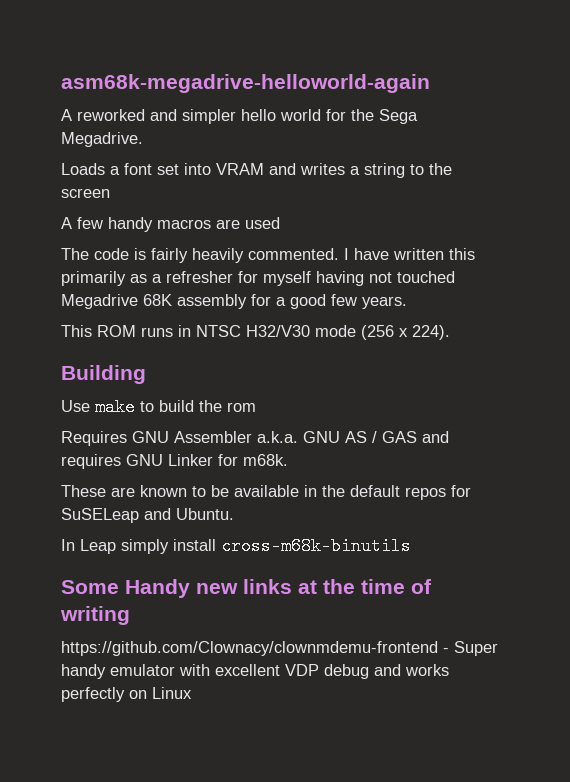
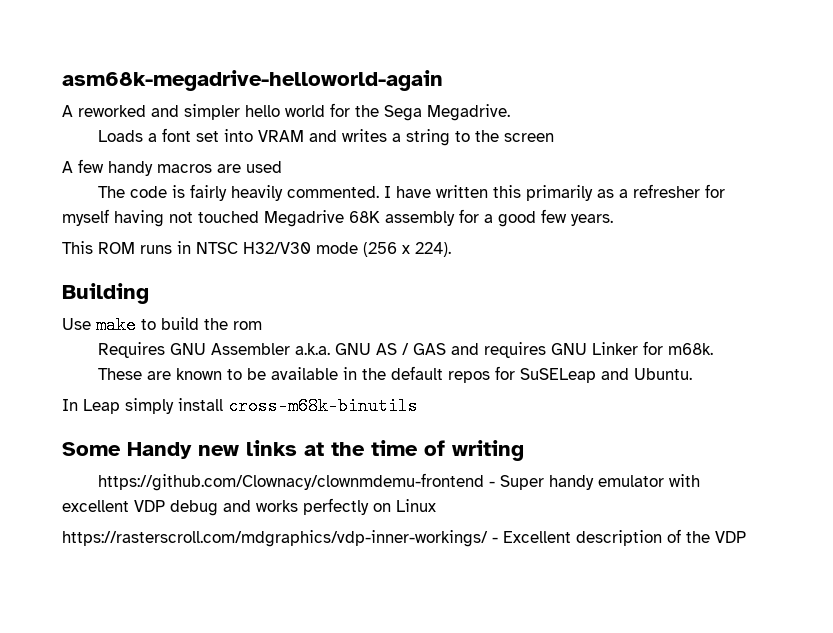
+ https://rasterscroll.com/mdgraphics/vdp-inner-workings/ - Excellent description of the VDP

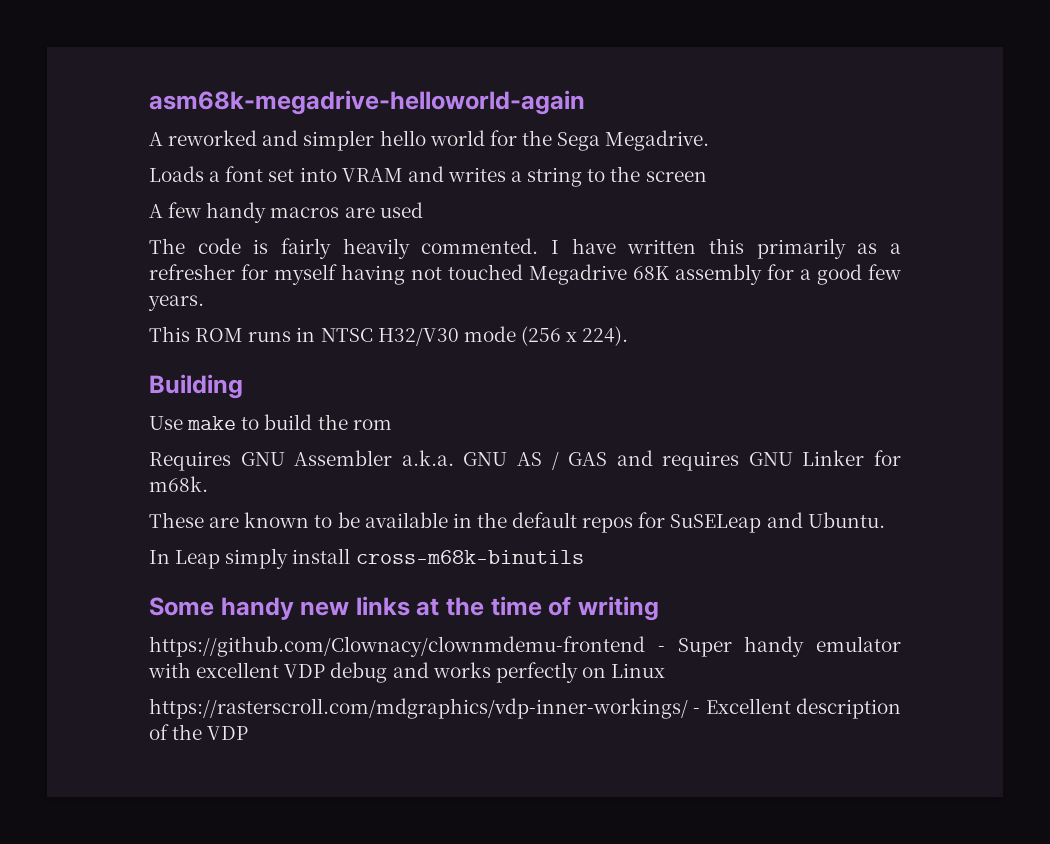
- Some Handy new links at the time of writing
+ Some handy new links at the time of writing

